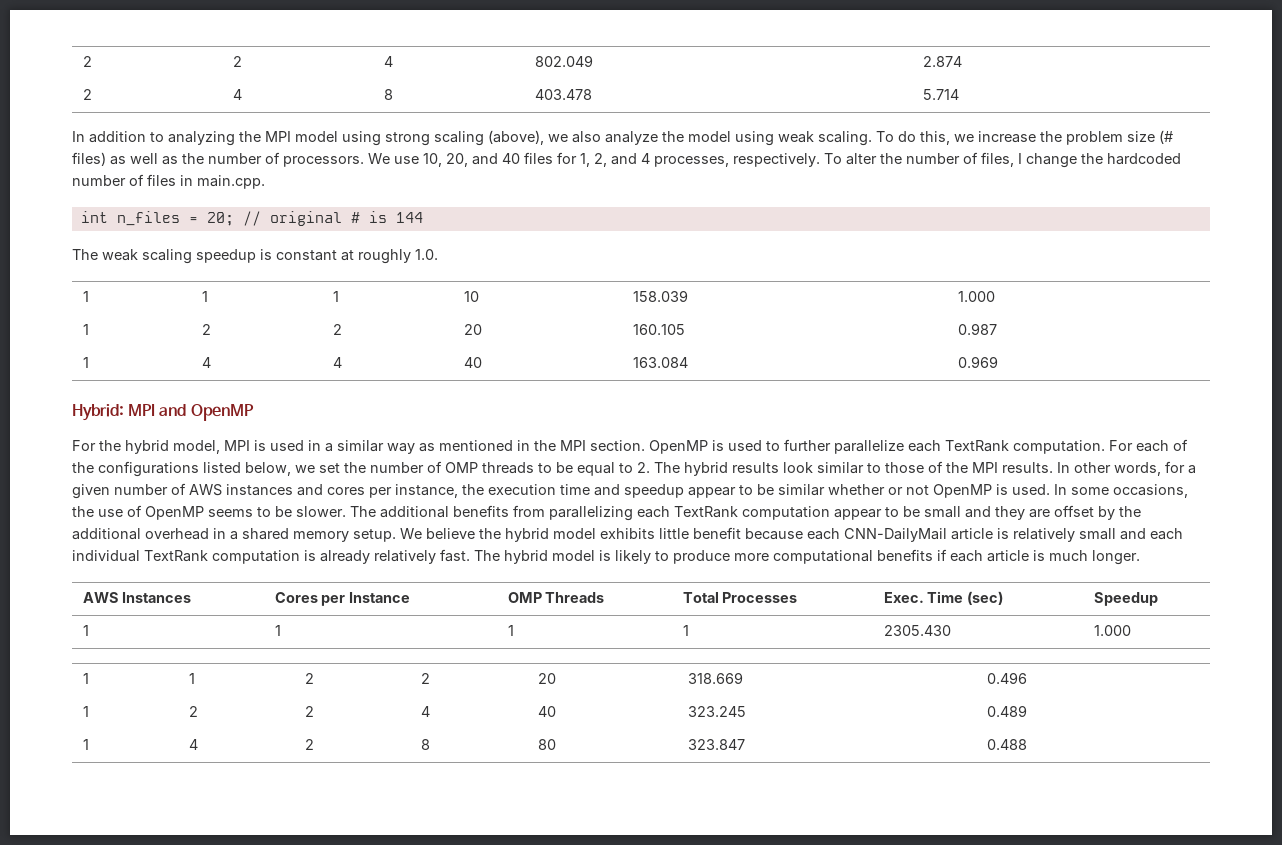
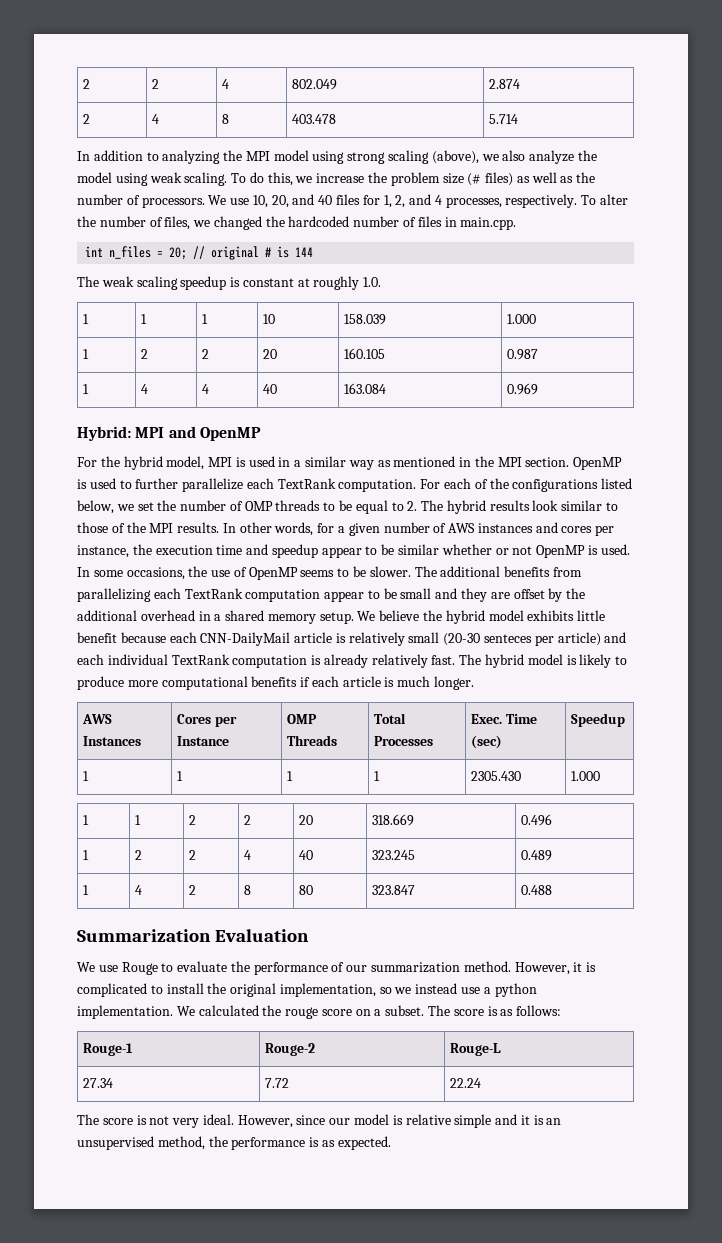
- To alter the number of files, I change the hardcoded number of files in main.cpp.
+ To alter the number of files, we changed the hardcoded number of files in main.cpp.
- We believe the hybrid model exhibits little benefit because each CNN-DailyMail article is relatively small and each individual TextRank computation is already relatively fast.
+ We believe the hybrid model exhibits little benefit because each CNN-DailyMail article is relatively small (20-30 senteces per article) and each individual TextRank computation is already relatively fast.
+ Summarization Evaluation
+ We use Rouge to evaluate the performance of our summarization method. However, it is complicated to install the original implementation, so we instead use a python implementation. We calculated the rouge score on a subset. The score is as follows:
+ Rouge-1 | Rouge-2 | Rouge-L
+ 27.34 | 7.72 | 22.24
+ The score is not very ideal. However, since our model is relative simple and it is an unsupervised method, the performance is as expected.

